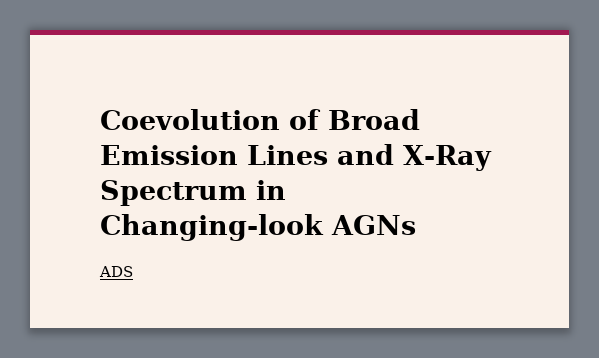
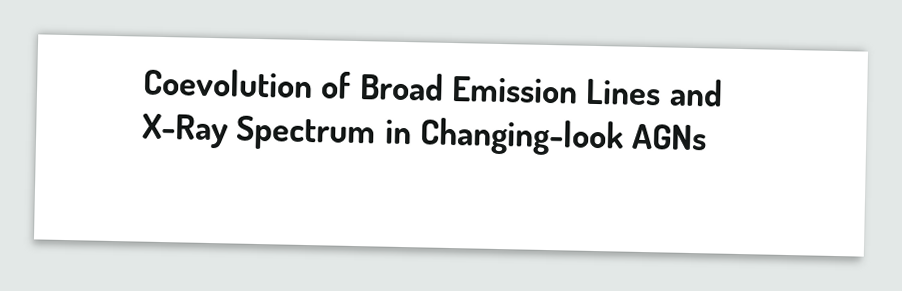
- ADS

